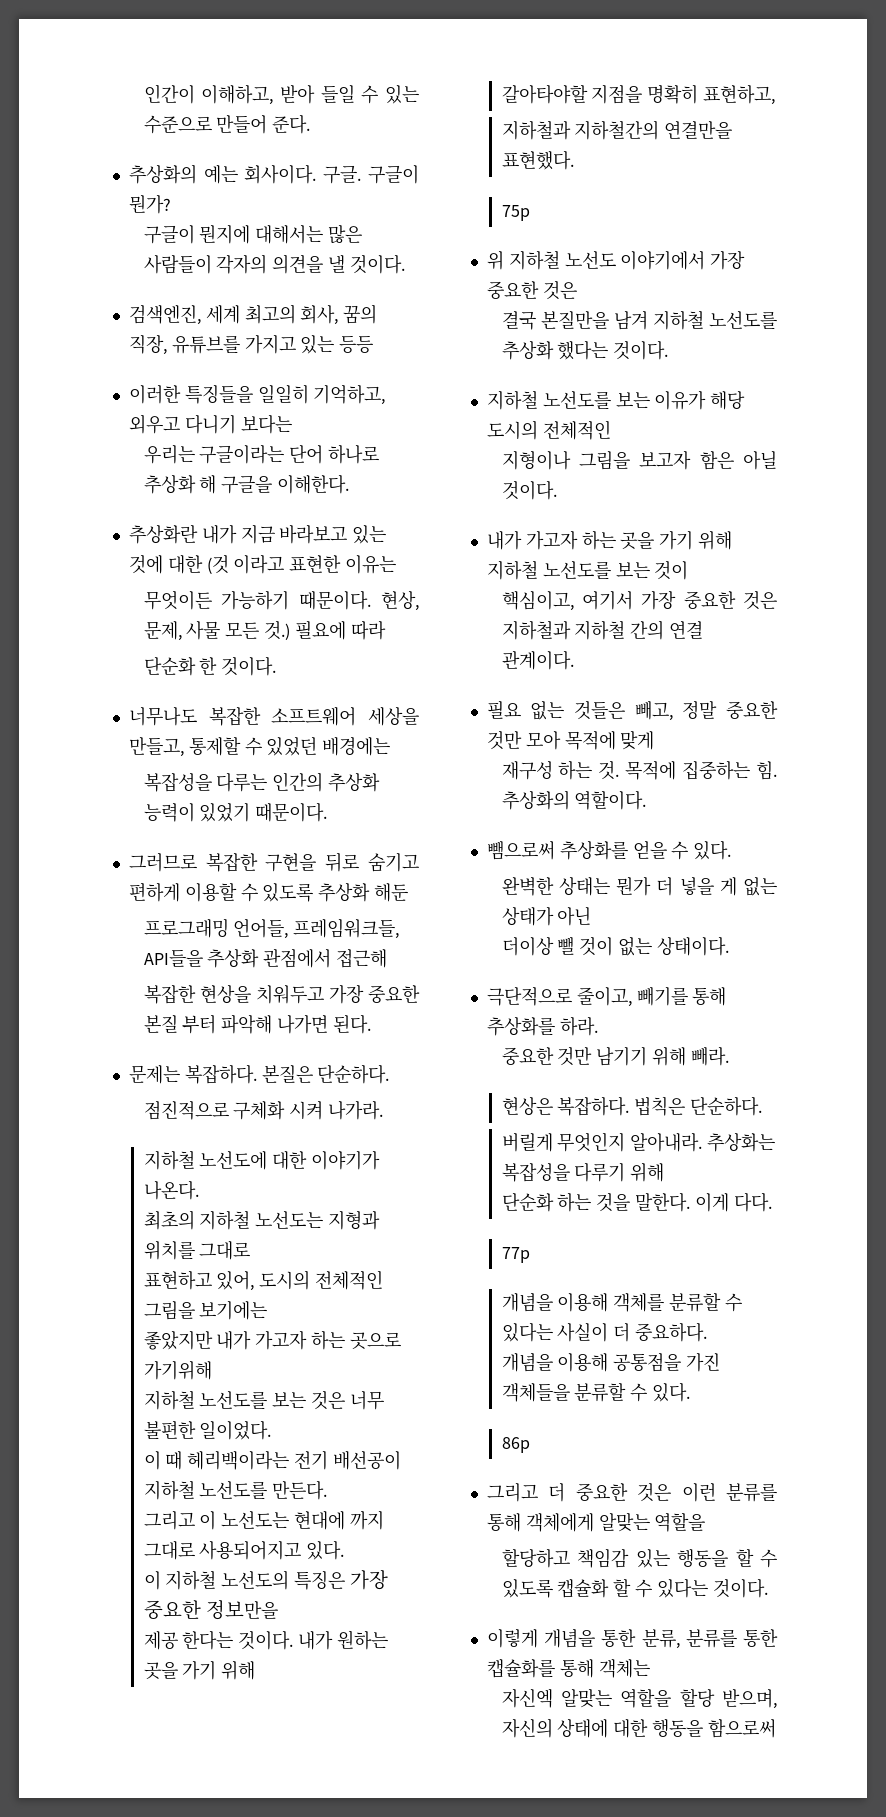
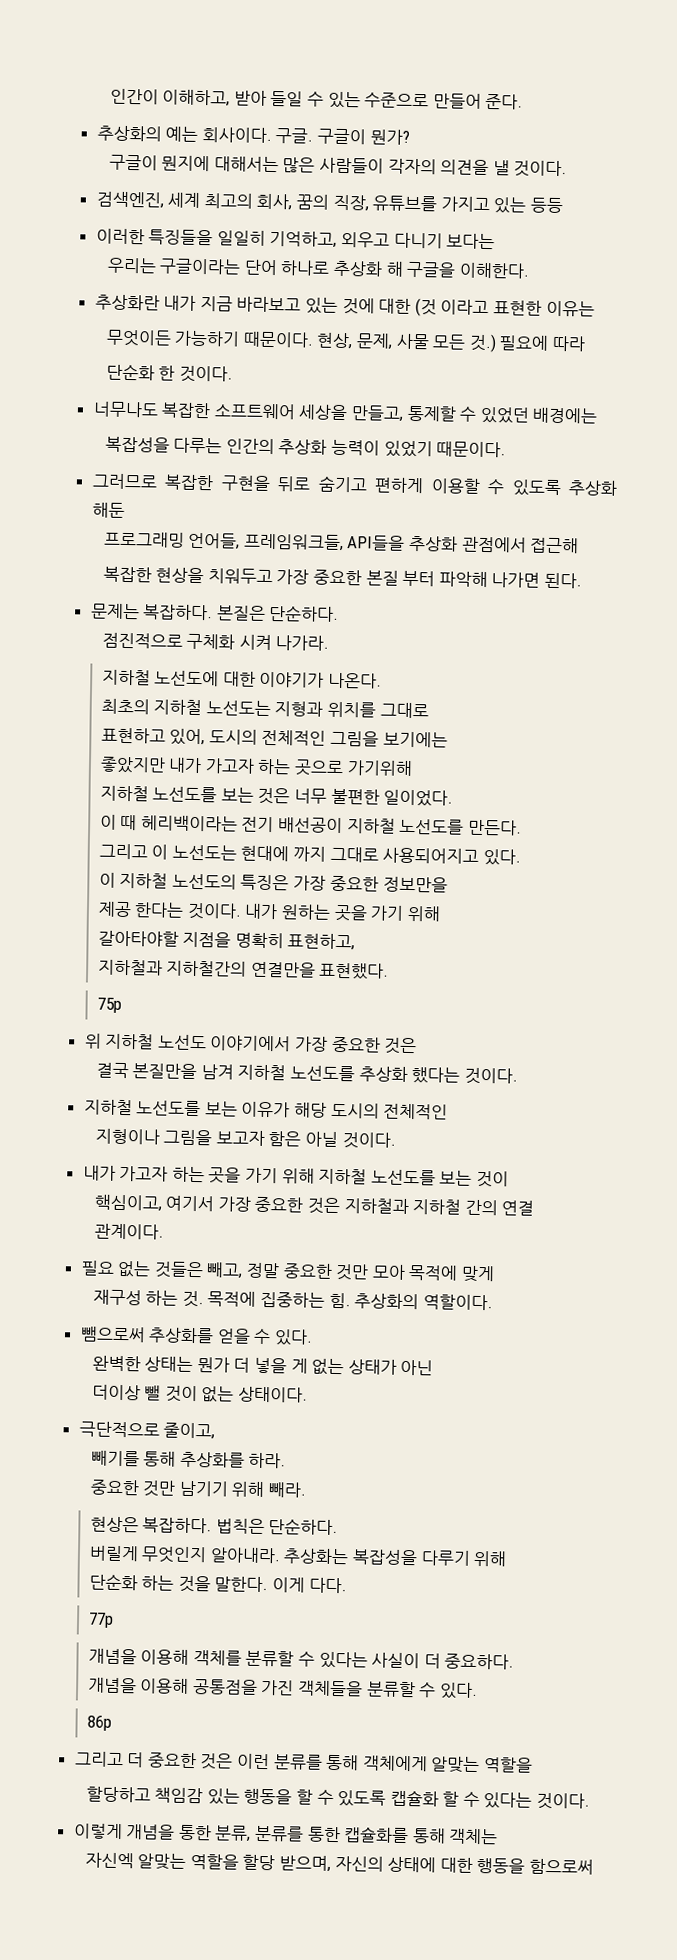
- 극단적으로 줄이고, 빼기를 통해 추상화를 하라.
+ 극단적으로 줄이고,
+ 빼기를 통해 추상화를 하라.

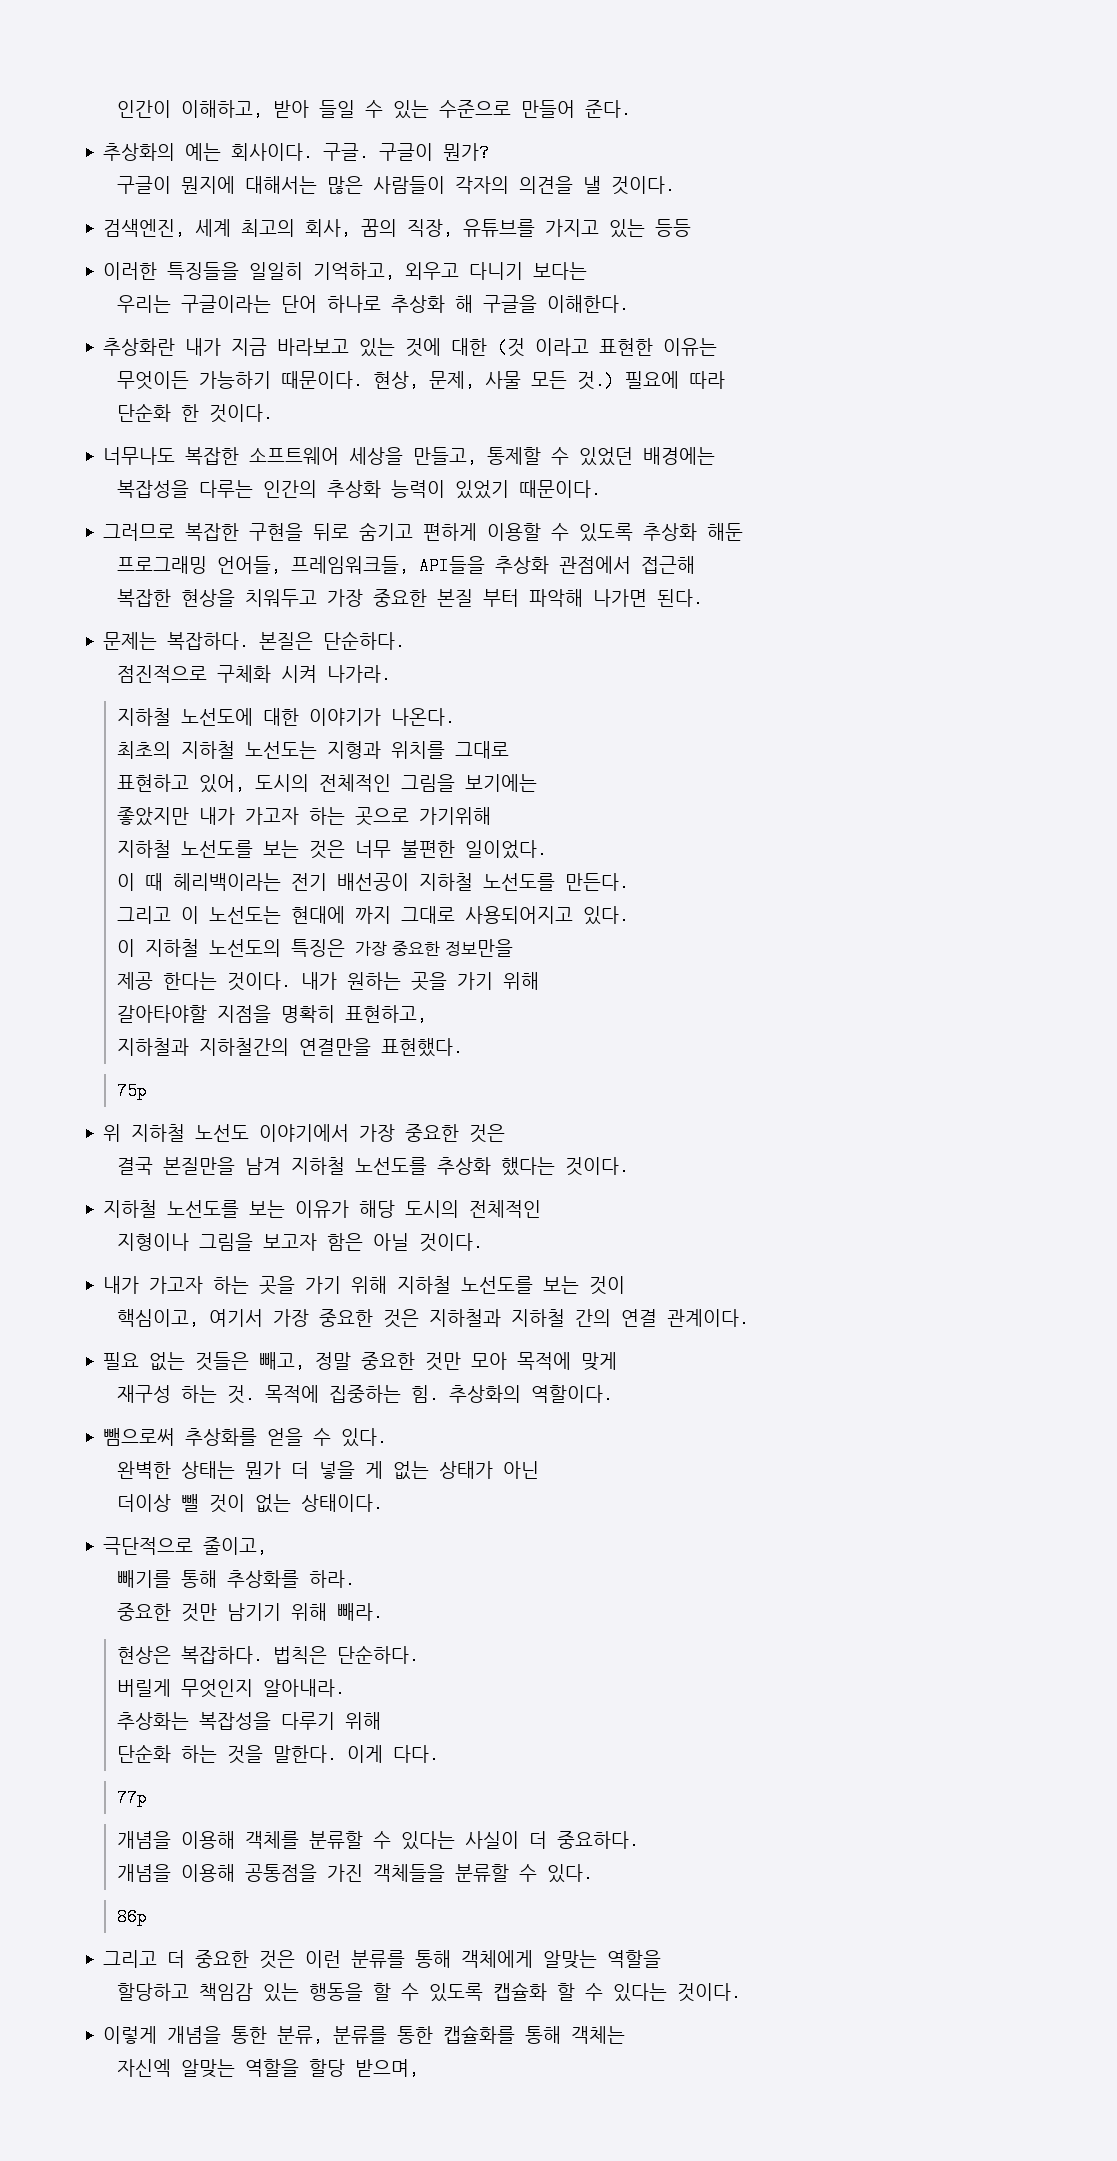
- 버릴게 무엇인지 알아내라. 추상화는 복잡성을 다루기 위해
+ 버릴게 무엇인지 알아내라.
+ 추상화는 복잡성을 다루기 위해
- 자신엑 알맞는 역할을 할당 받으며, 자신의 상태에 대한 행동을 함으로써
+ 자신엑 알맞는 역할을 할당 받으며,

